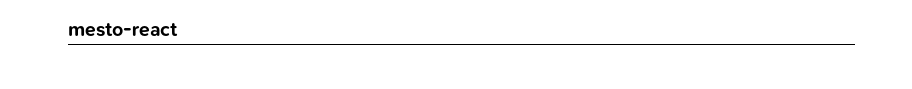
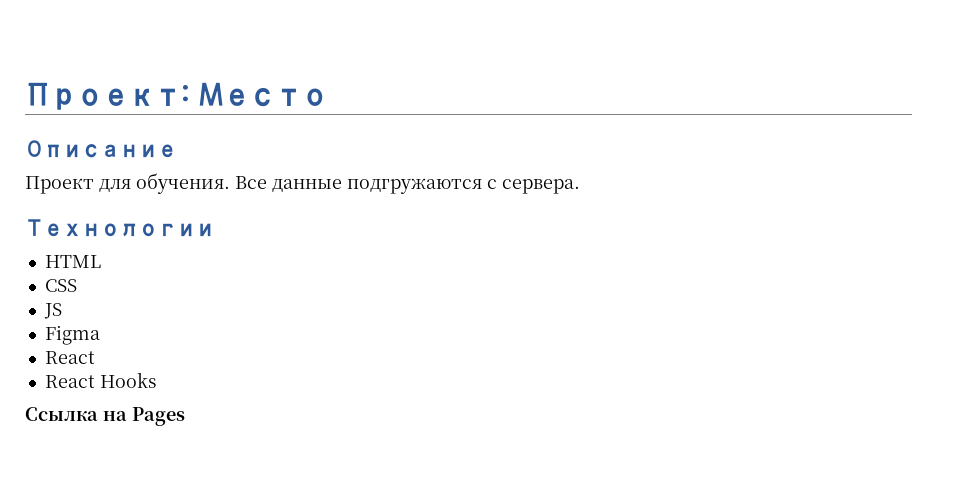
- mesto-react
+ Проект: Место
+ Описание
+ Проект для обучения. Все данные подгружаются с сервера.
+ Технологии
+ HTML
+ CSS
+ JS
+ Figma
+ React
+ React Hooks
+ Ссылка на Pages

